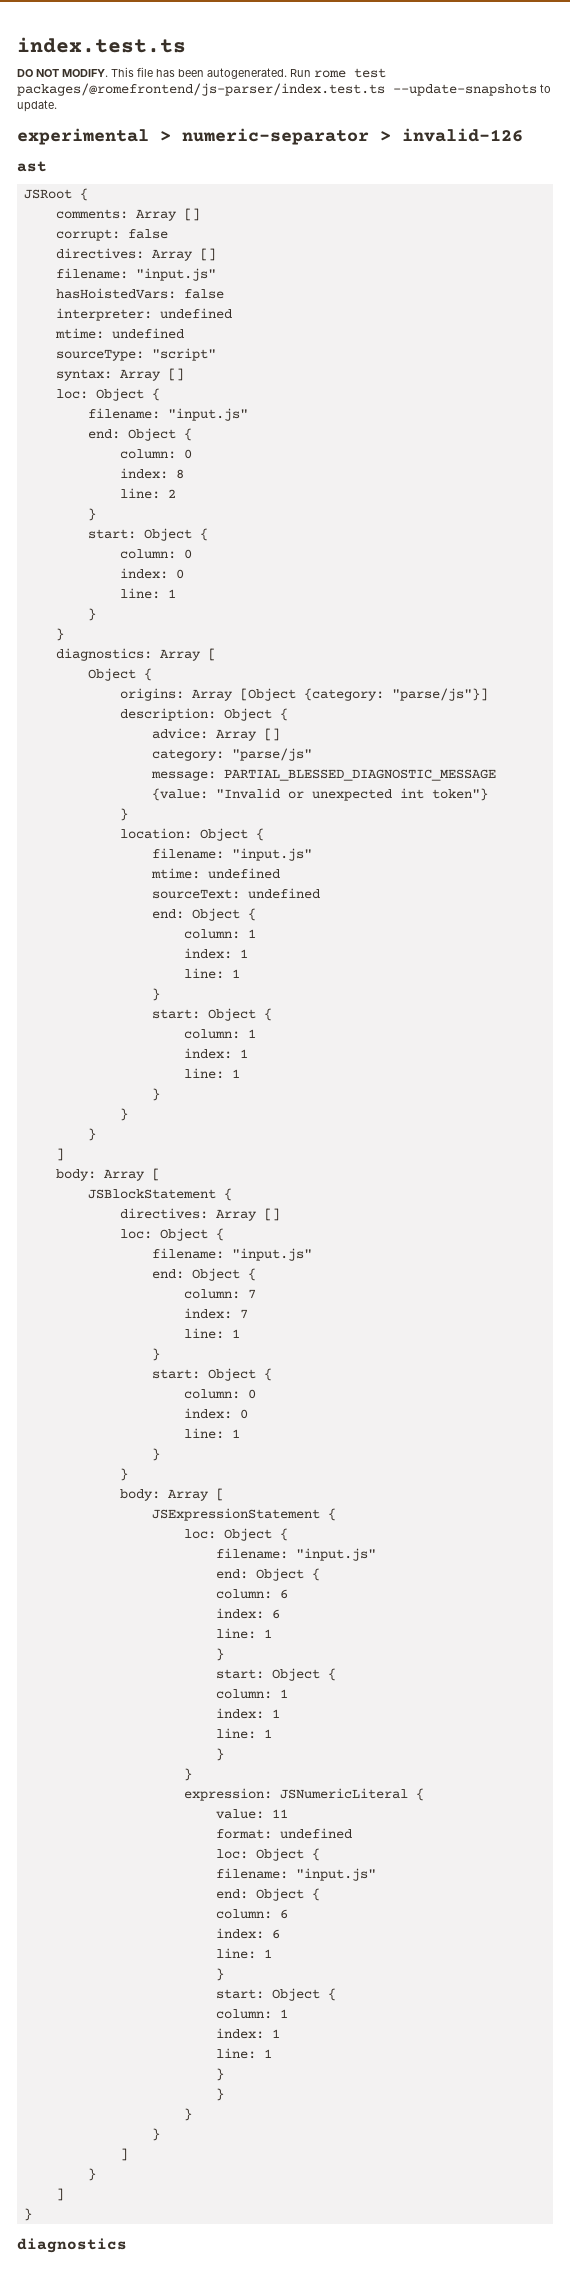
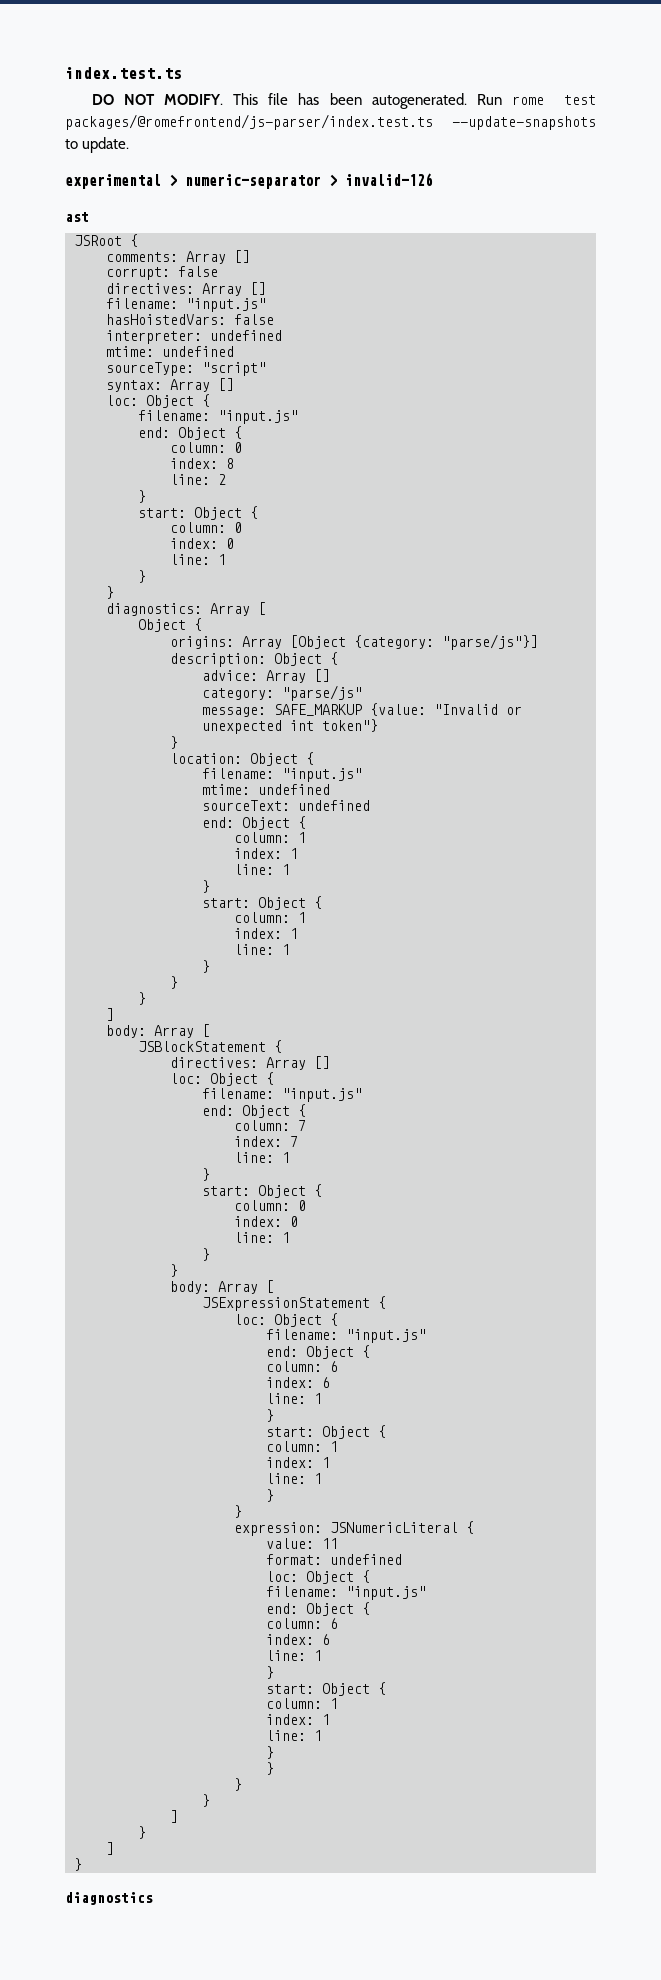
- message: PARTIAL_BLESSED_DIAGNOSTIC_MESSAGE {value: "Invalid or unexpected int token"}
+ message: SAFE_MARKUP {value: "Invalid or unexpected int token"}

